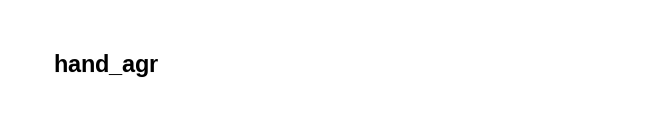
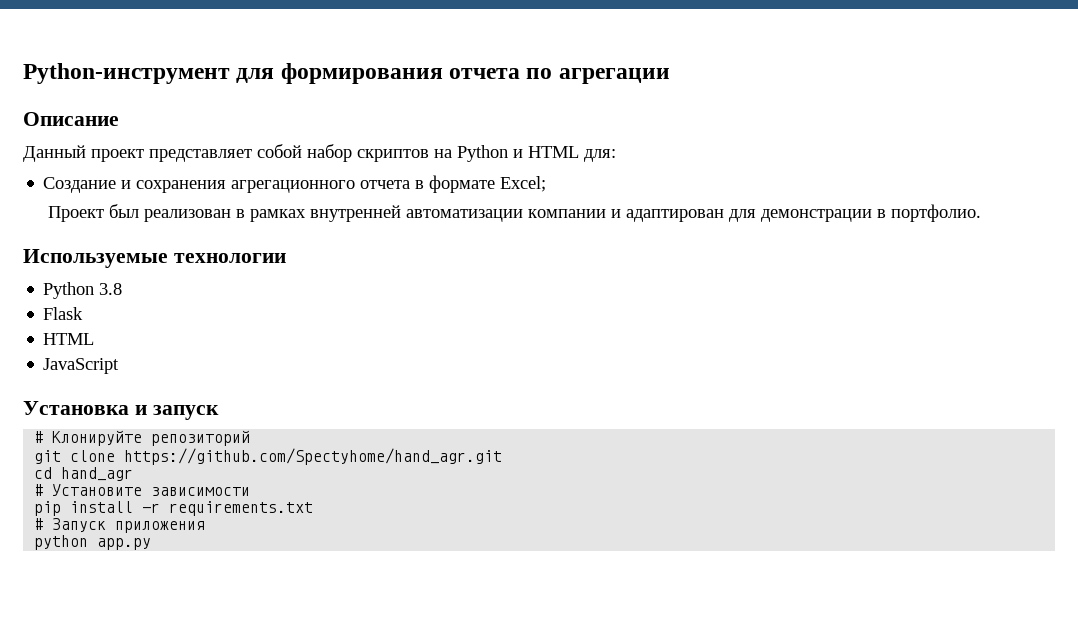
- hand_agr
+ Python-инструмент для формирования отчета по агрегации
+ Описание
+ Данный проект представляет собой набор скриптов на Python и HTML для:
+ Создание и сохранения агрегационного отчета в формате Excel;
+ Проект был реализован в рамках внутренней автоматизации компании и адаптирован для демонстрации в портфолио.
+ Используемые технологии
+ Python 3.8
+ Flask
+ HTML
+ JavaScript
+ Установка и запуск
+ # Клонируйте репозиторий
+ git clone https://github.com/Spectyhome/hand_agr.git
+ cd hand_agr
+ # Установите зависимости
+ pip install -r requirements.txt
+ # Запуск приложения
+ python app.py

